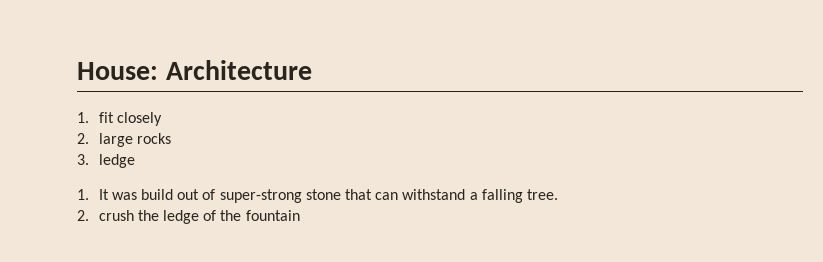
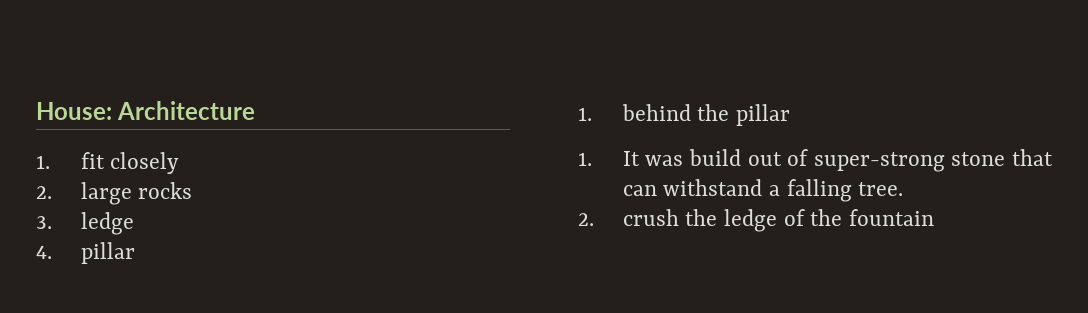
+ 4. pillar
+ 1. behind the pillar

